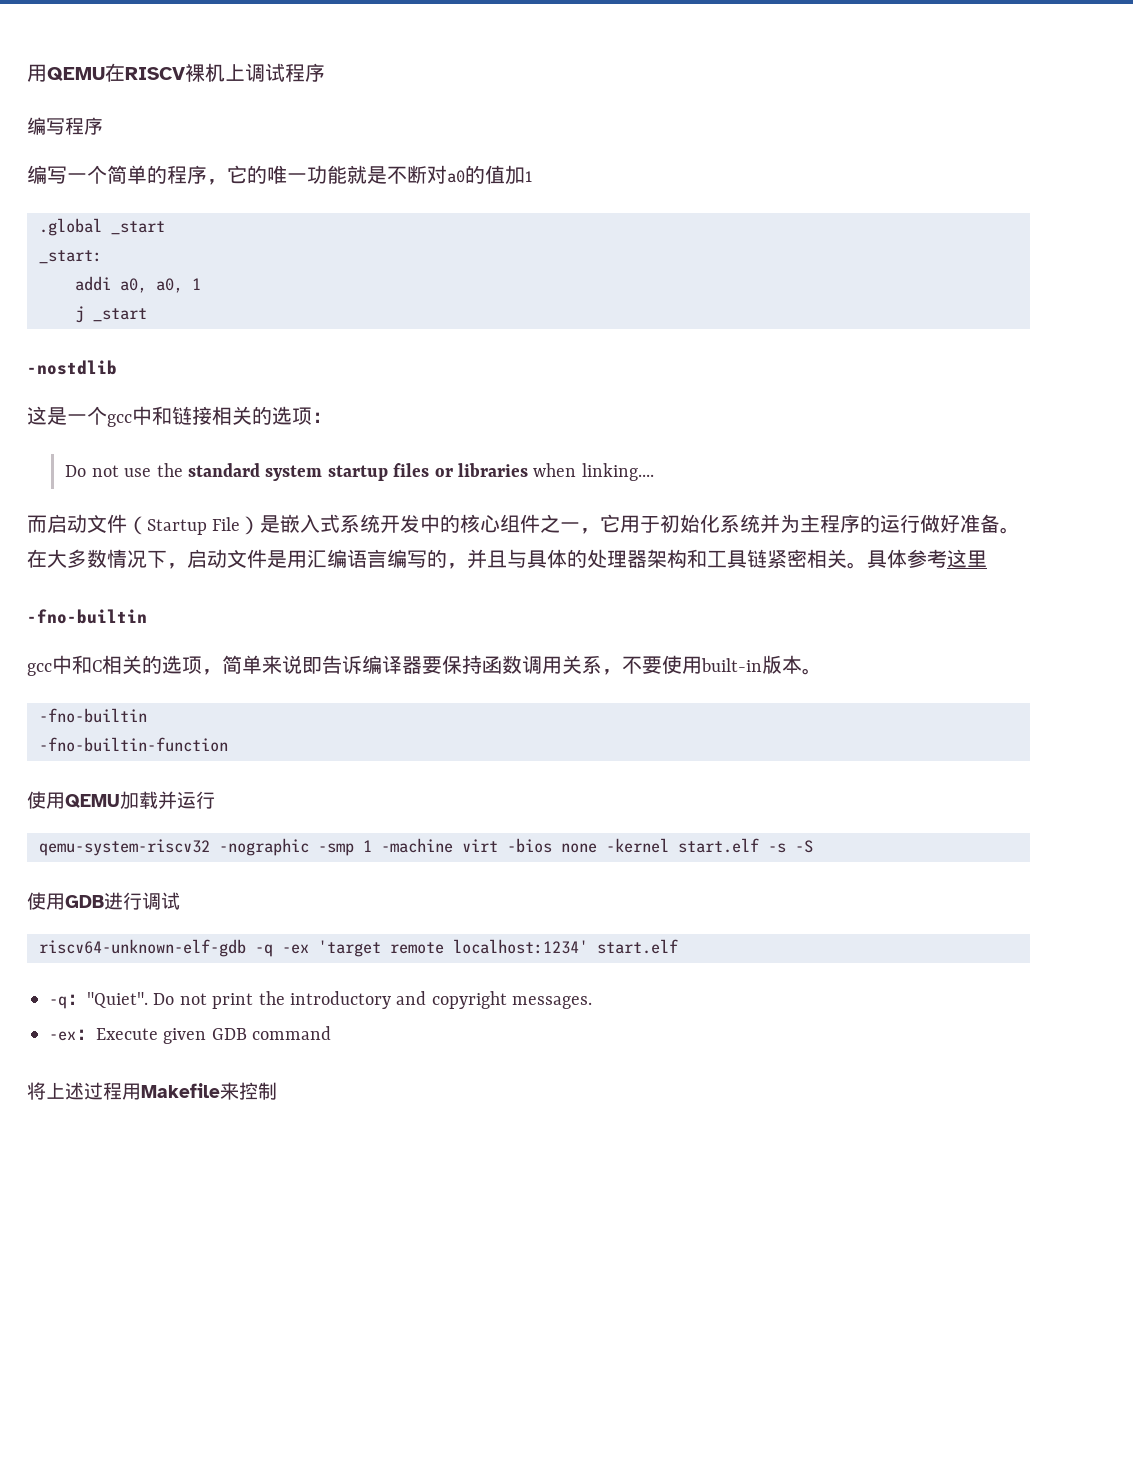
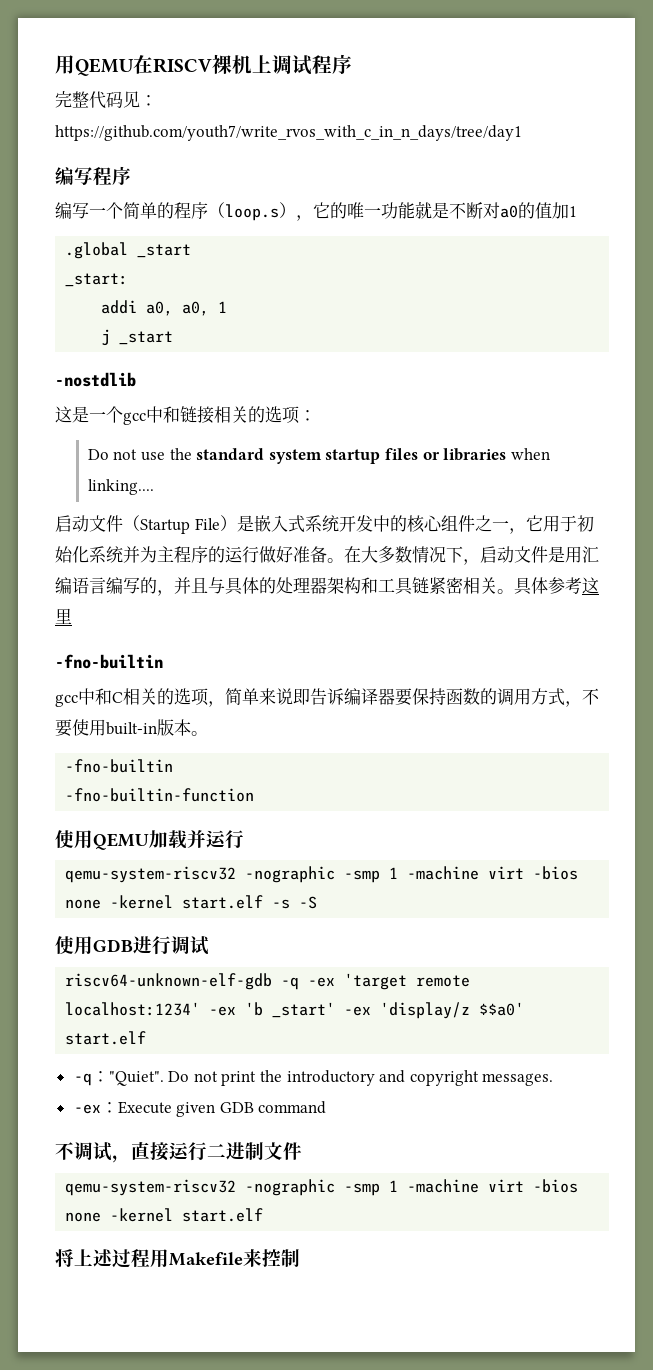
+ 完整代码见：https://github.com/youth7/write_rvos_with_c_in_n_days/tree/day1
- 编写一个简单的程序，它的唯一功能就是不断对a0的值加1
+ 编写一个简单的程序（loop.s），它的唯一功能就是不断对a0的值加1
- 而启动文件（Startup File）是嵌入式系统开发中的核心组件之一，它用于初始化系统并为主程序的运行做好准备。
+ 启动文件（Startup File）是嵌入式系统开发中的核心组件之一，它用于初始化系统并为主程序的运行做好准备。
- gcc中和C相关的选项，简单来说即告诉编译器要保持函数调用关系，不要使用built-in版本。
+ gcc中和C相关的选项，简单来说即告诉编译器要保持函数的调用方式，不要使用built-in版本。
- riscv64-unknown-elf-gdb -q -ex 'target remote localhost:1234' start.elf
+ riscv64-unknown-elf-gdb -q -ex 'target remote localhost:1234' -ex 'b _start' -ex 'display/z $$a0' start.elf
+ 不调试，直接运行二进制文件
+ qemu-system-riscv32 -nographic -smp 1 -machine virt -bios none -kernel start.elf

